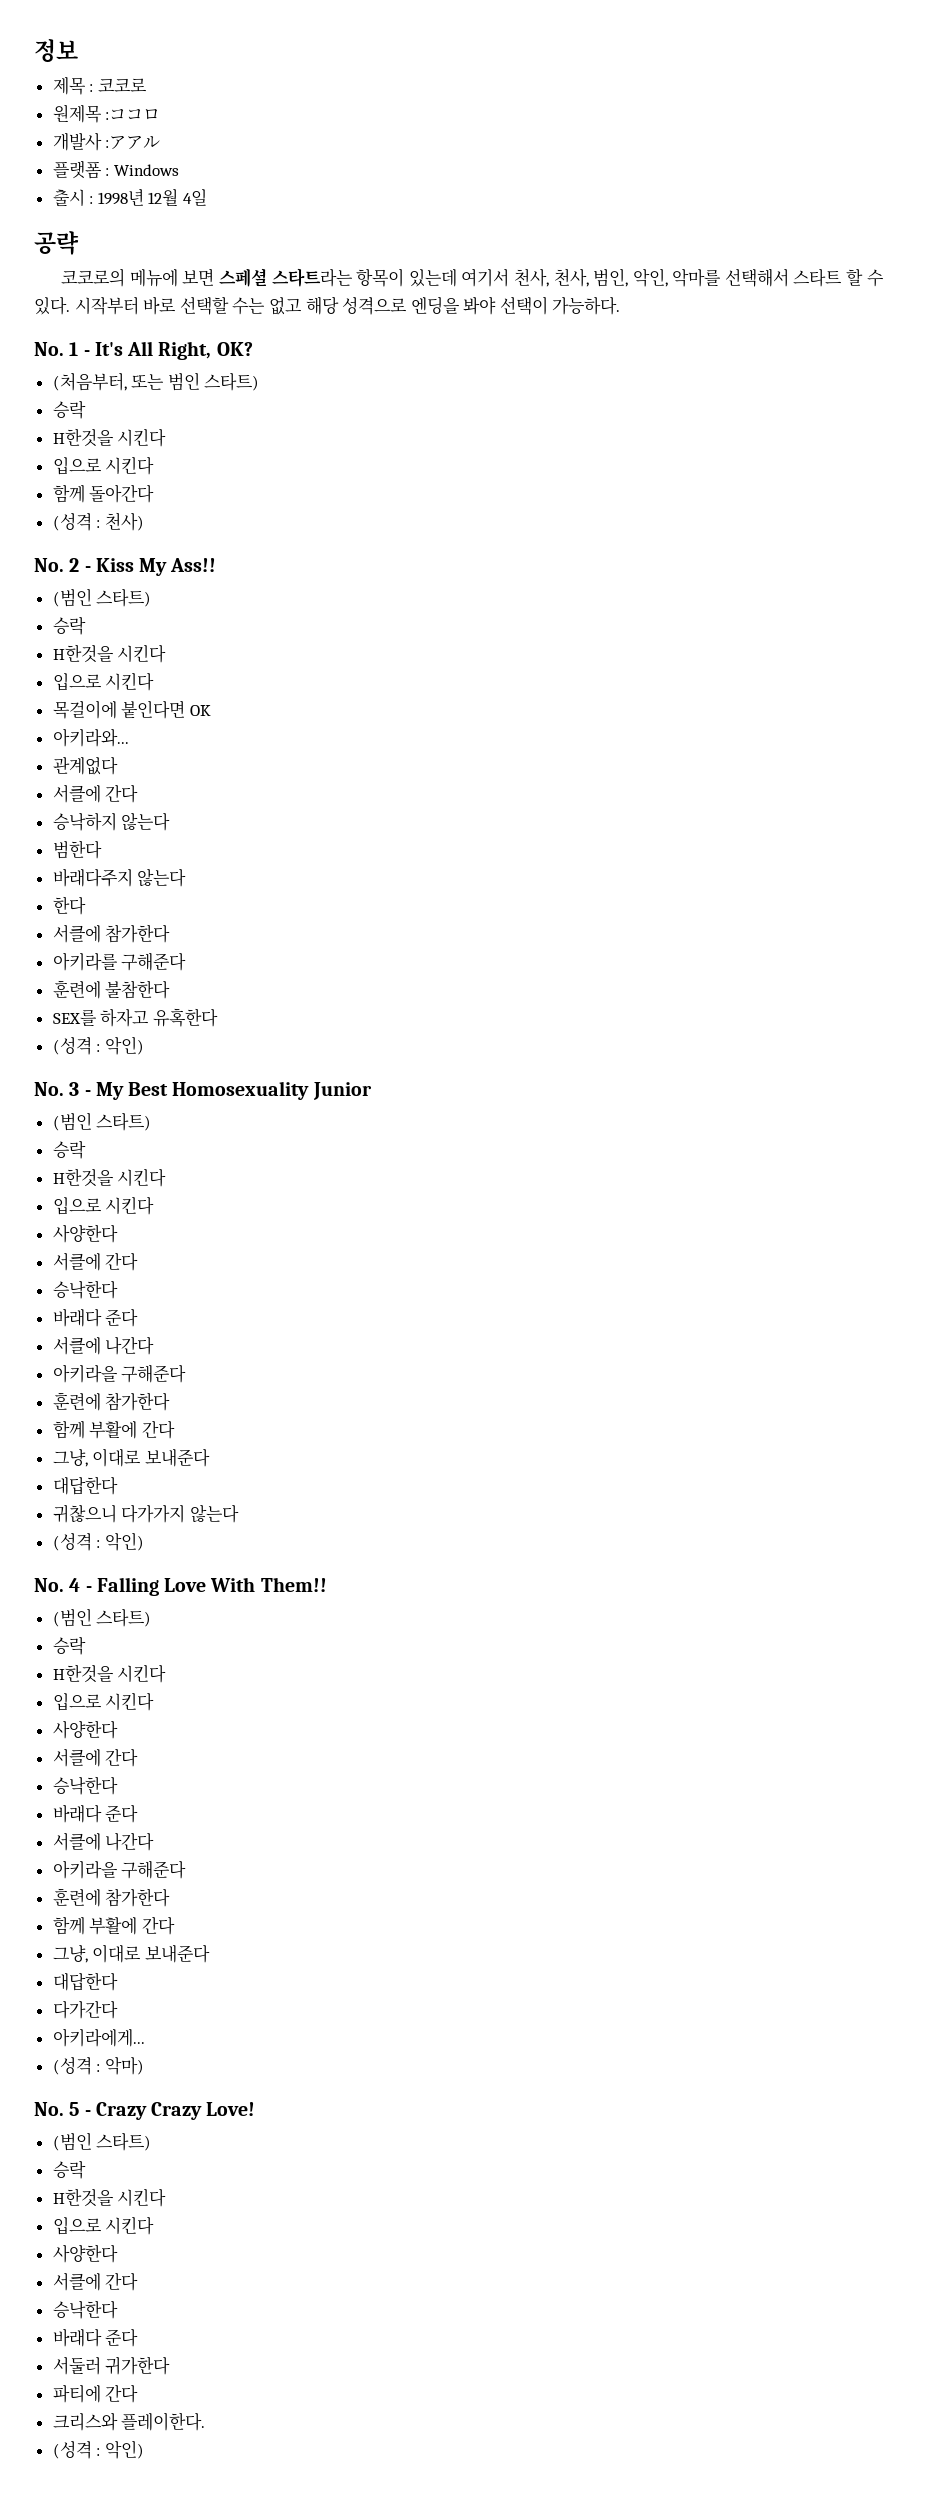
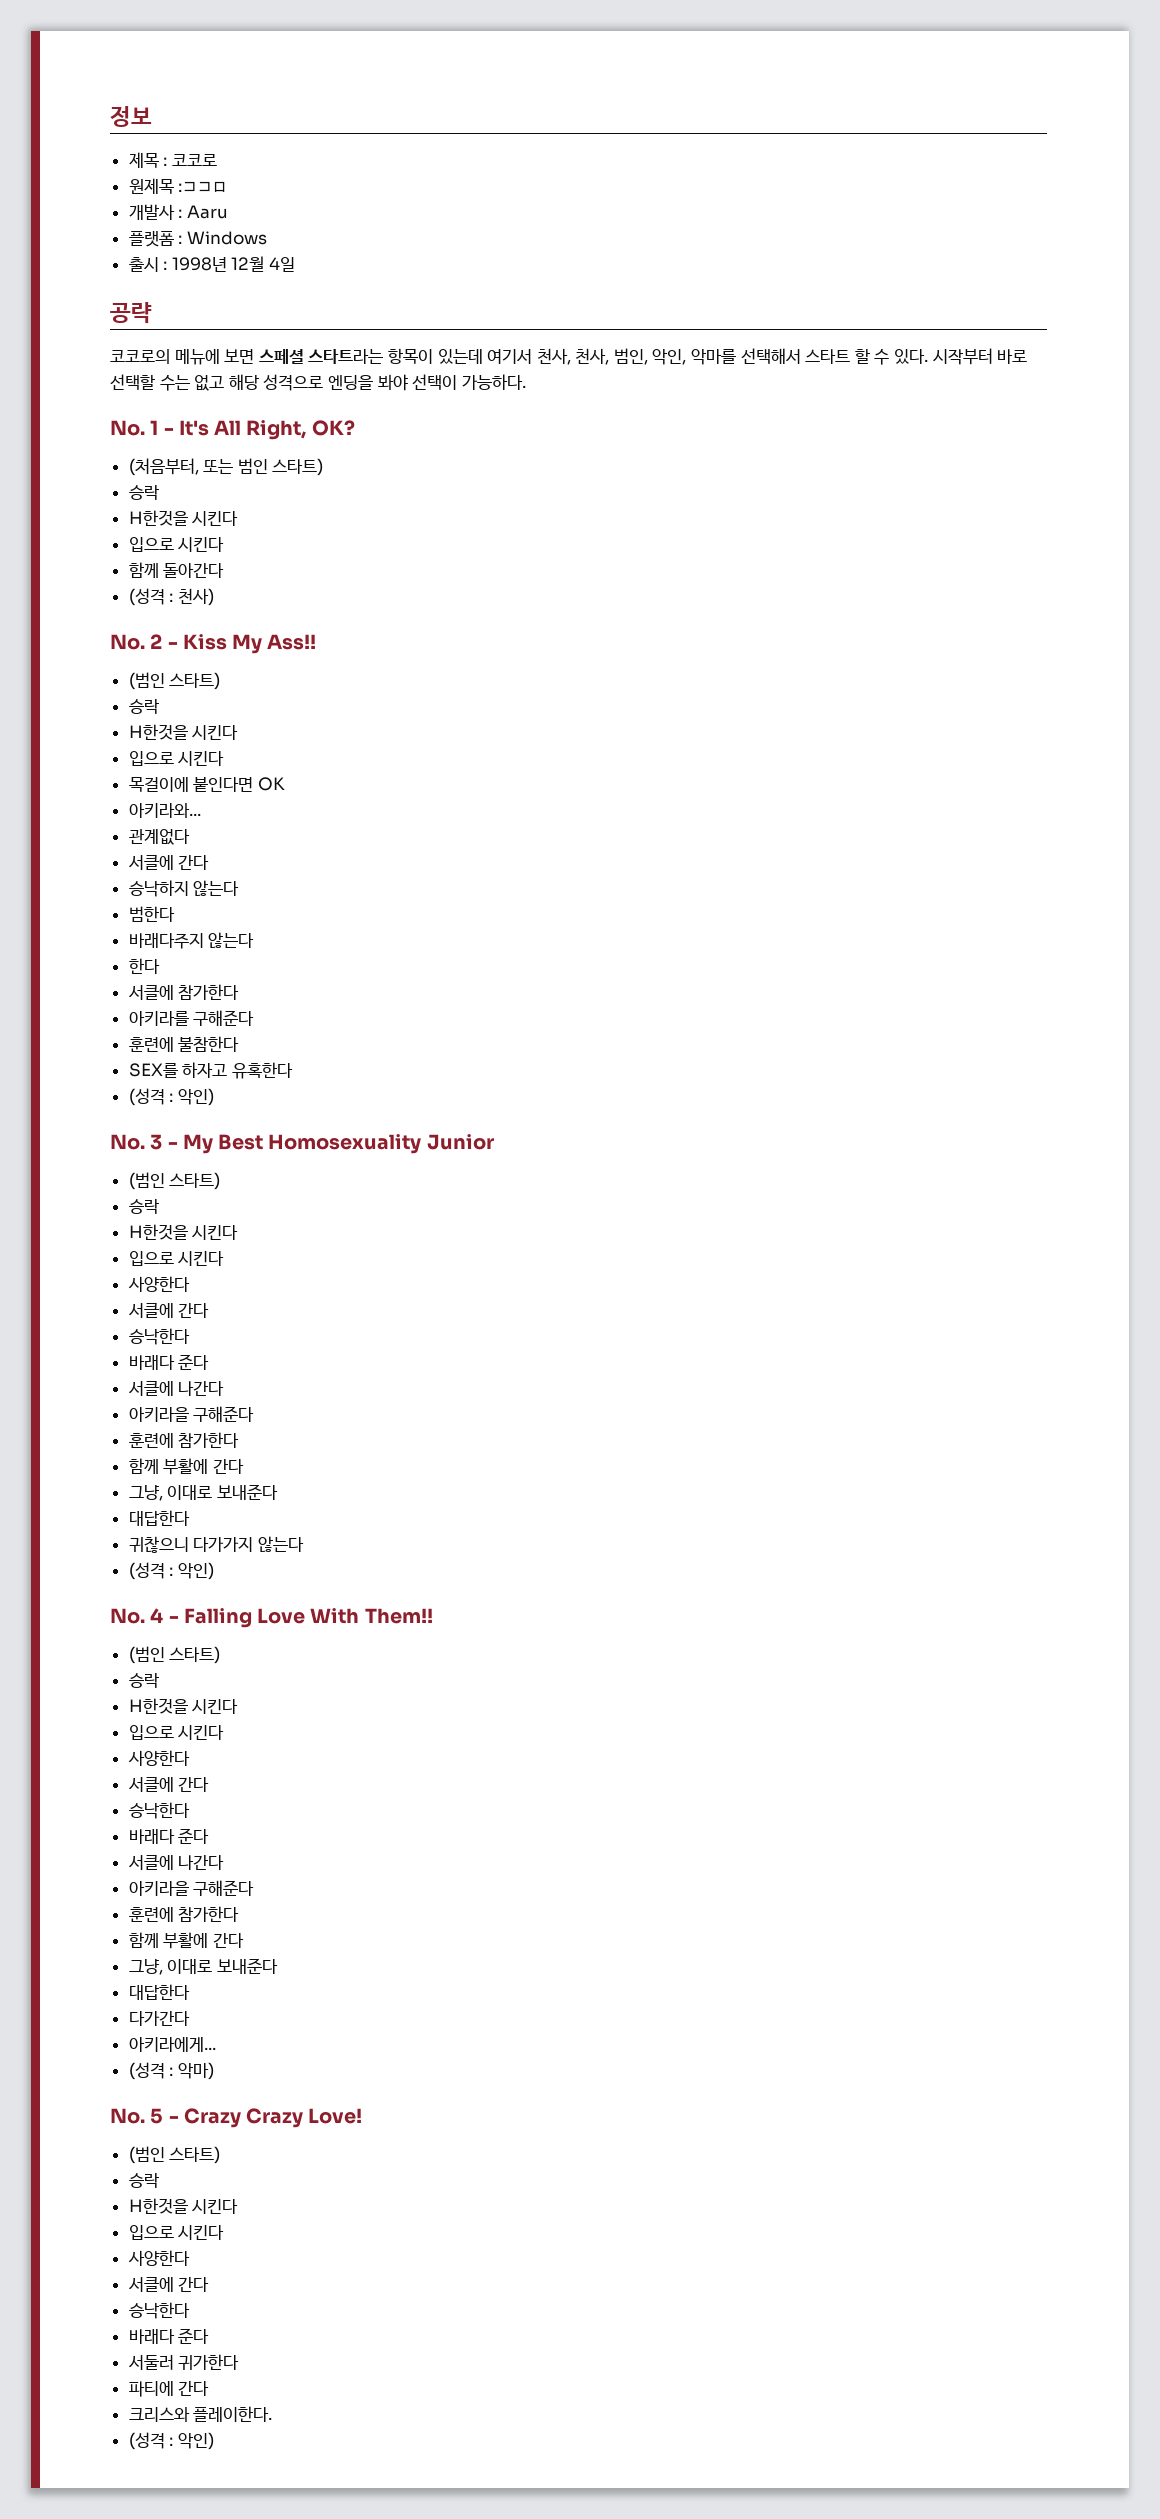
- 개발사 :アアル
+ 개발사 : Aaru

